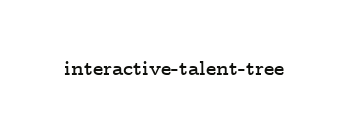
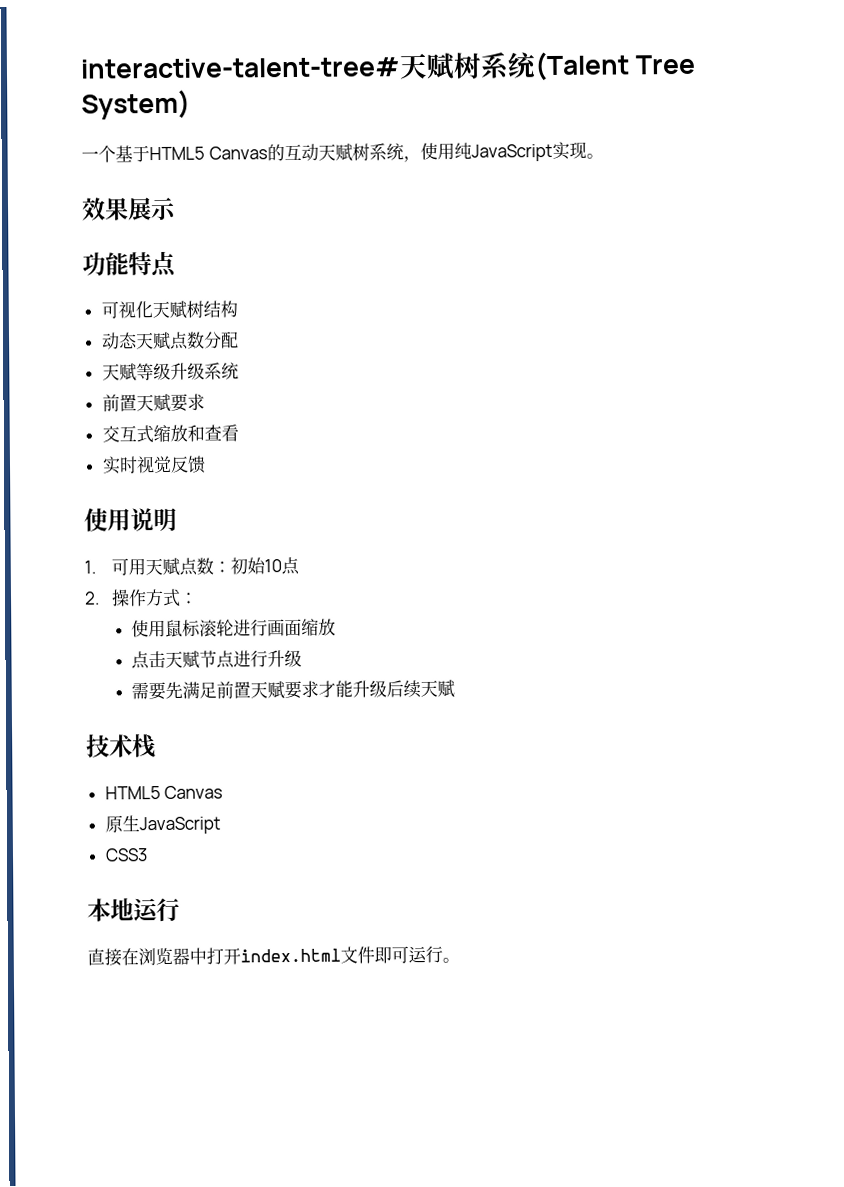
- interactive-talent-tree
+ interactive-talent-tree#天赋树系统(Talent Tree System)
+ 一个基于HTML5 Canvas的互动天赋树系统，使用纯JavaScript实现。
+ 效果展示
+ 功能特点
+ 可视化天赋树结构
+ 动态天赋点数分配
+ 天赋等级升级系统
+ 前置天赋要求
+ 交互式缩放和查看
+ 实时视觉反馈
+ 使用说明
+ 1.可用天赋点数：初始10点
+ 2.操作方式：
+ 使用鼠标滚轮进行画面缩放
+ 点击天赋节点进行升级
+ 需要先满足前置天赋要求才能升级后续天赋
+ 技术栈
+ HTML5 Canvas
+ 原生JavaScript
+ CSS3
+ 本地运行
+ 直接在浏览器中打开index.html文件即可运行。

